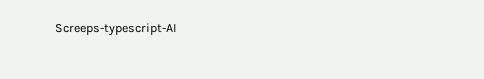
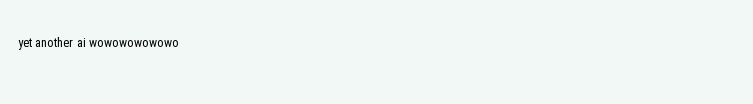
- Screeps-typescript-AI
+ yet another ai wowowowowowo

